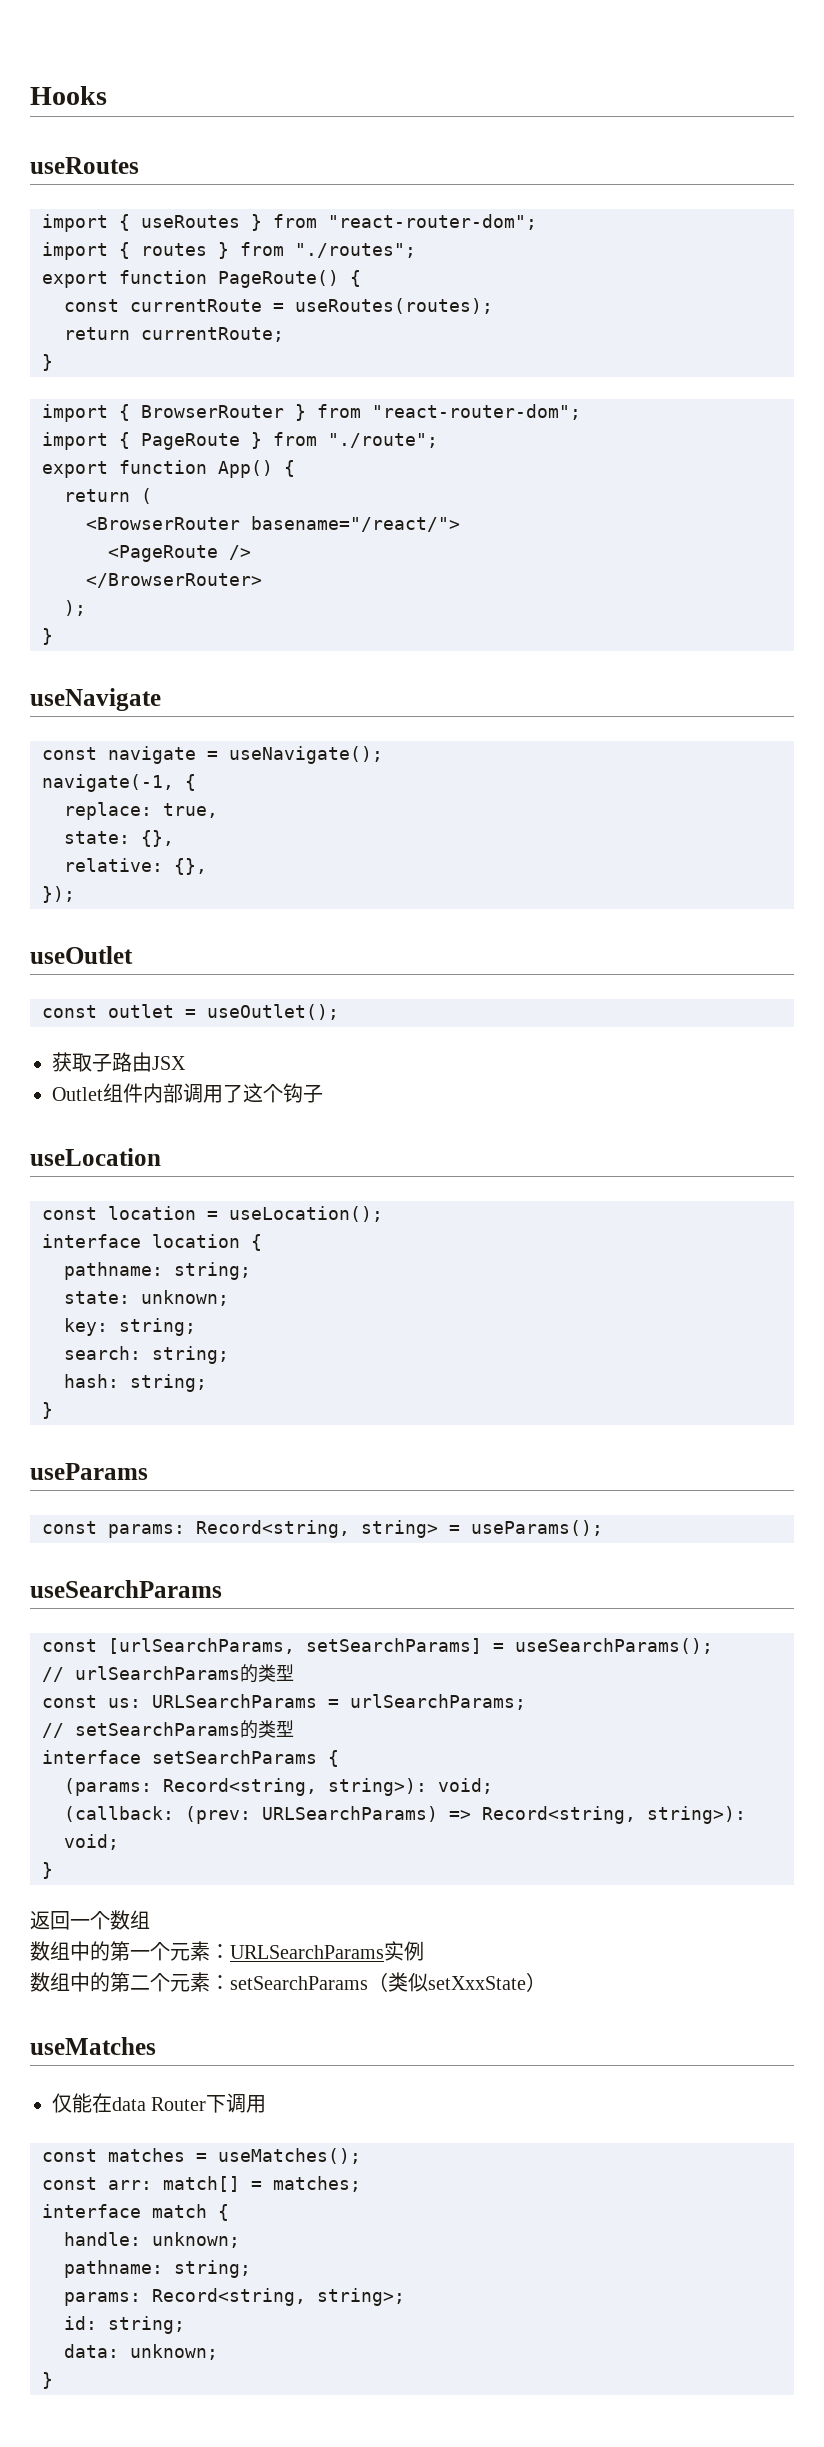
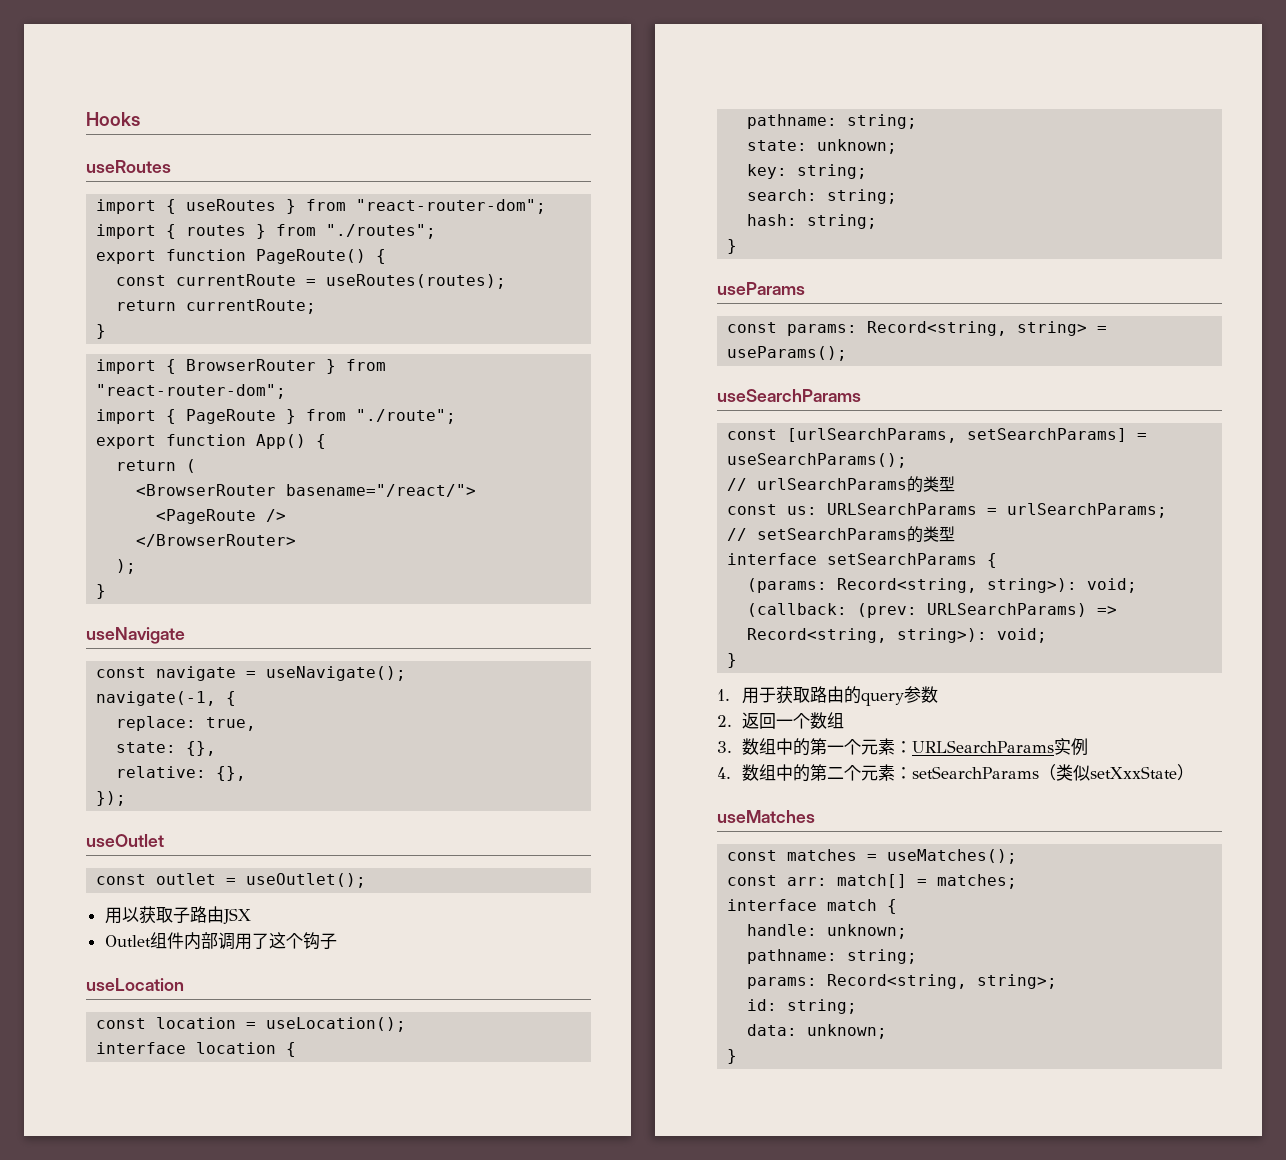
- 获取子路由JSX
+ 用以获取子路由JSX
- 返回一个数组
+ 1.用于获取路由的query参数
+ 2.返回一个数组
- 数组中的第一个元素：URLSearchParams实例
+ 3.数组中的第一个元素：URLSearchParams实例
- 数组中的第二个元素：setSearchParams（类似setXxxState）
+ 4.数组中的第二个元素：setSearchParams（类似setXxxState）
- 仅能在data Router下调用

